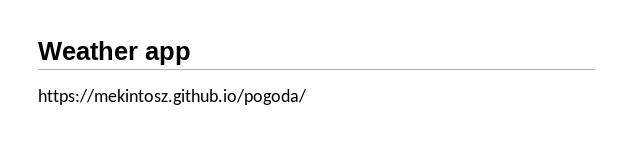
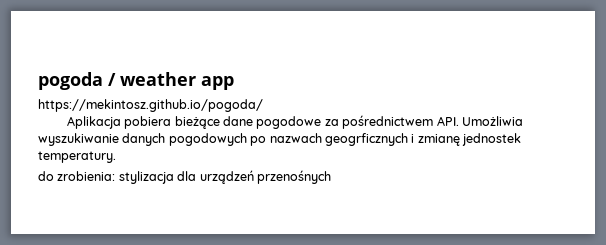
- Weather app
+ pogoda / weather app
+ Aplikacja pobiera bieżące dane pogodowe za pośrednictwem API. Umożliwia wyszukiwanie danych pogodowych po nazwach geogrficznych i zmianę jednostek temperatury.
+ do zrobienia: stylizacja dla urządzeń przenośnych

